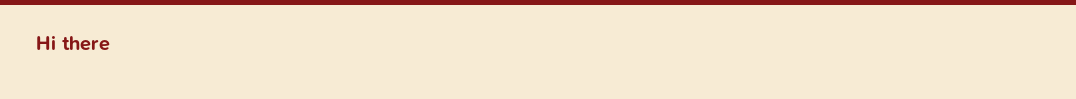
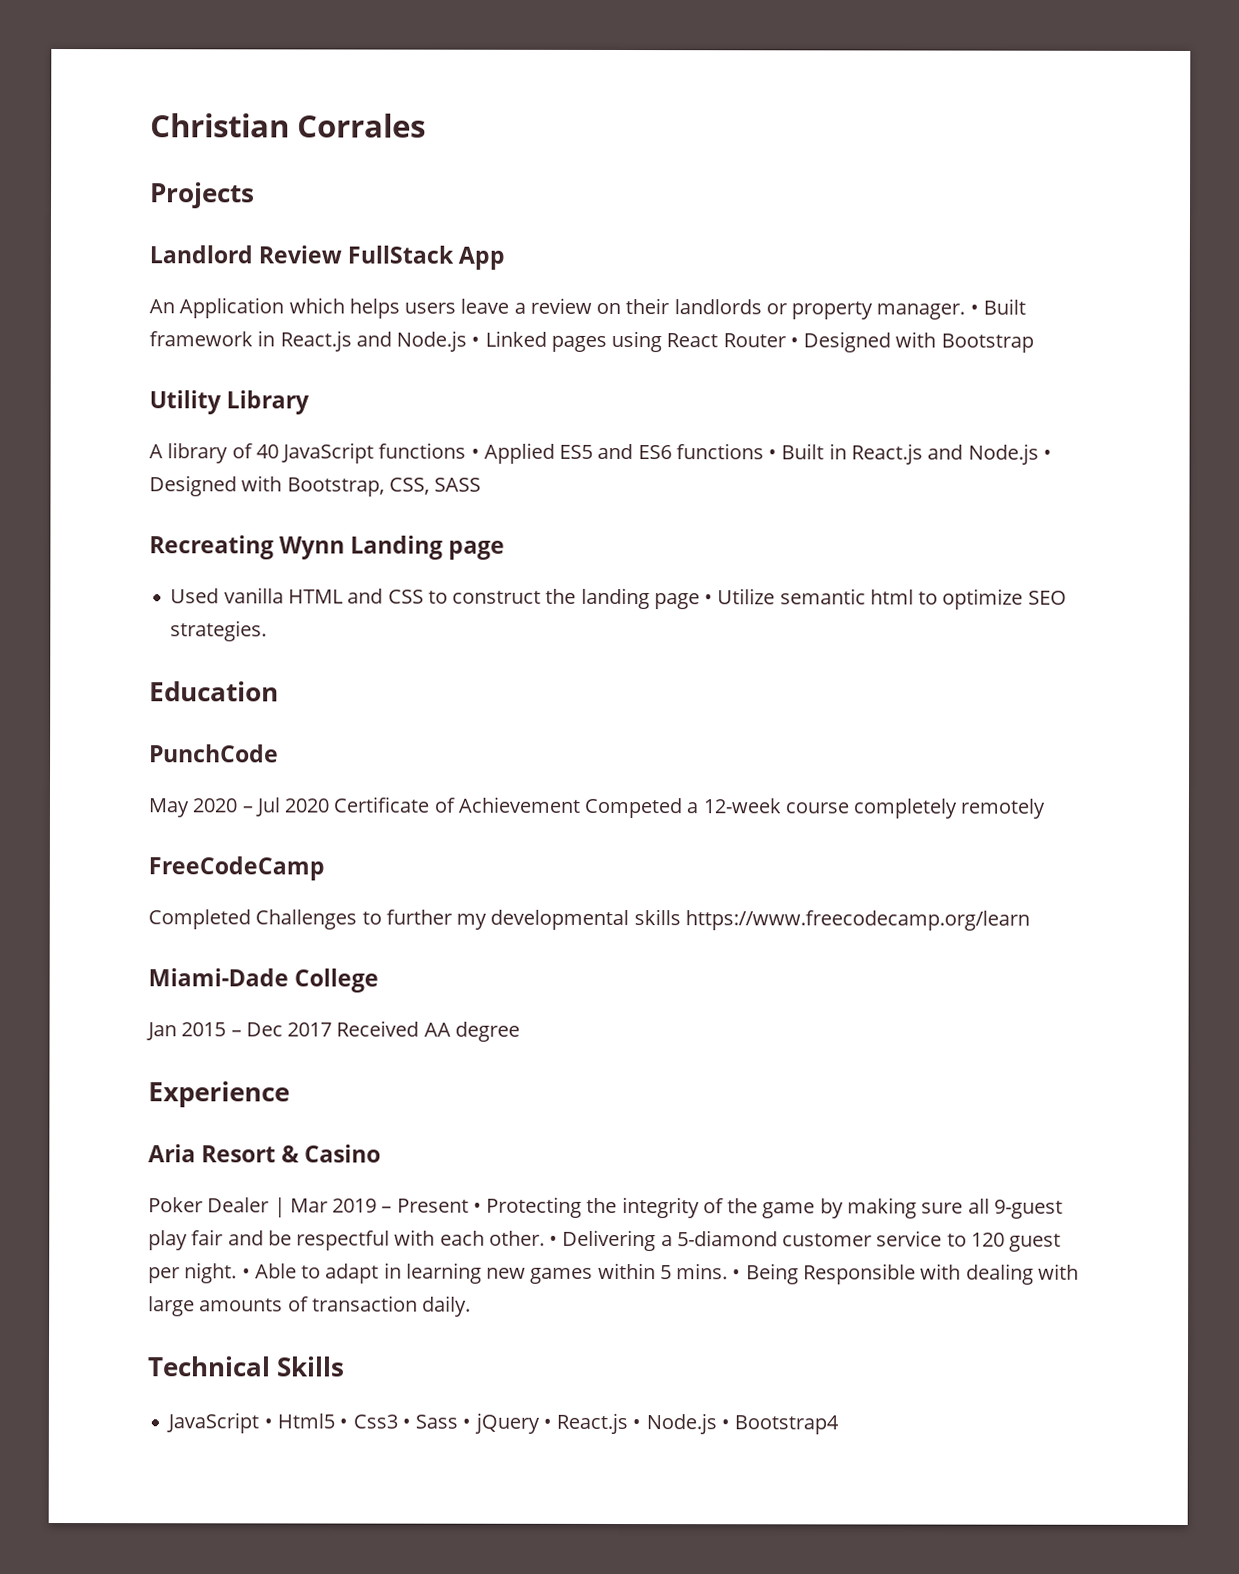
- Hi there
+ Christian Corrales
+ Projects
+ Landlord Review FullStack App
+ An Application which helps users leave a review on their landlords or property manager. • Built framework in React.js and Node.js • Linked pages using React Router • Designed with Bootstrap
+ Utility Library
+ A library of 40 JavaScript functions • Applied ES5 and ES6 functions • Built in React.js and Node.js • Designed with Bootstrap, CSS, SASS
+ Recreating Wynn Landing page
+ Used vanilla HTML and CSS to construct the landing page • Utilize semantic html to optimize SEO strategies.
+ Education
+ PunchCode
+ May 2020 – Jul 2020 Certificate of Achievement Competed a 12-week course completely remotely
+ FreeCodeCamp
+ Completed Challenges to further my developmental skills https://www.freecodecamp.org/learn
+ Miami-Dade College
+ Jan 2015 – Dec 2017 Received AA degree
+ Experience
+ Aria Resort & Casino
+ Poker Dealer | Mar 2019 – Present • Protecting the integrity of the game by making sure all 9-guest play fair and be respectful with each other. • Delivering a 5-diamond customer service to 120 guest per night. • Able to adapt in learning new games within 5 mins. • Being Responsible with dealing with large amounts of transaction daily.
+ Technical Skills
+ JavaScript • Html5 • Css3 • Sass • jQuery • React.js • Node.js • Bootstrap4

